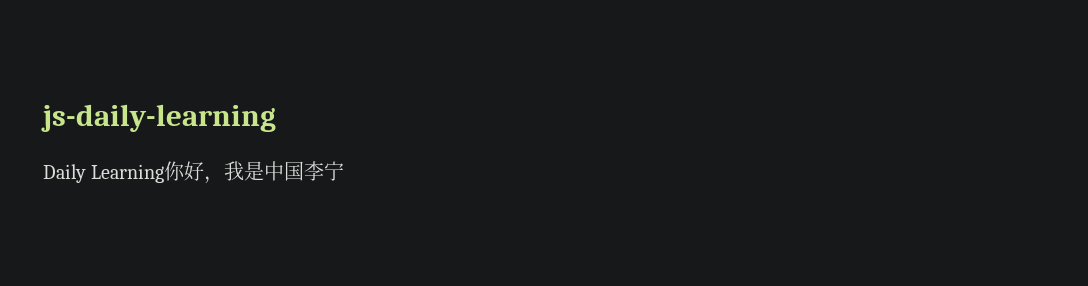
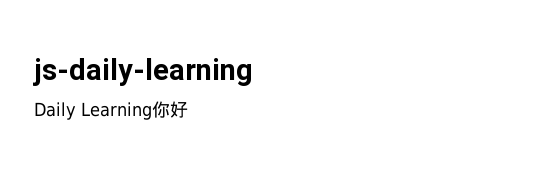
- Daily Learning你好，我是中国李宁
+ Daily Learning你好

